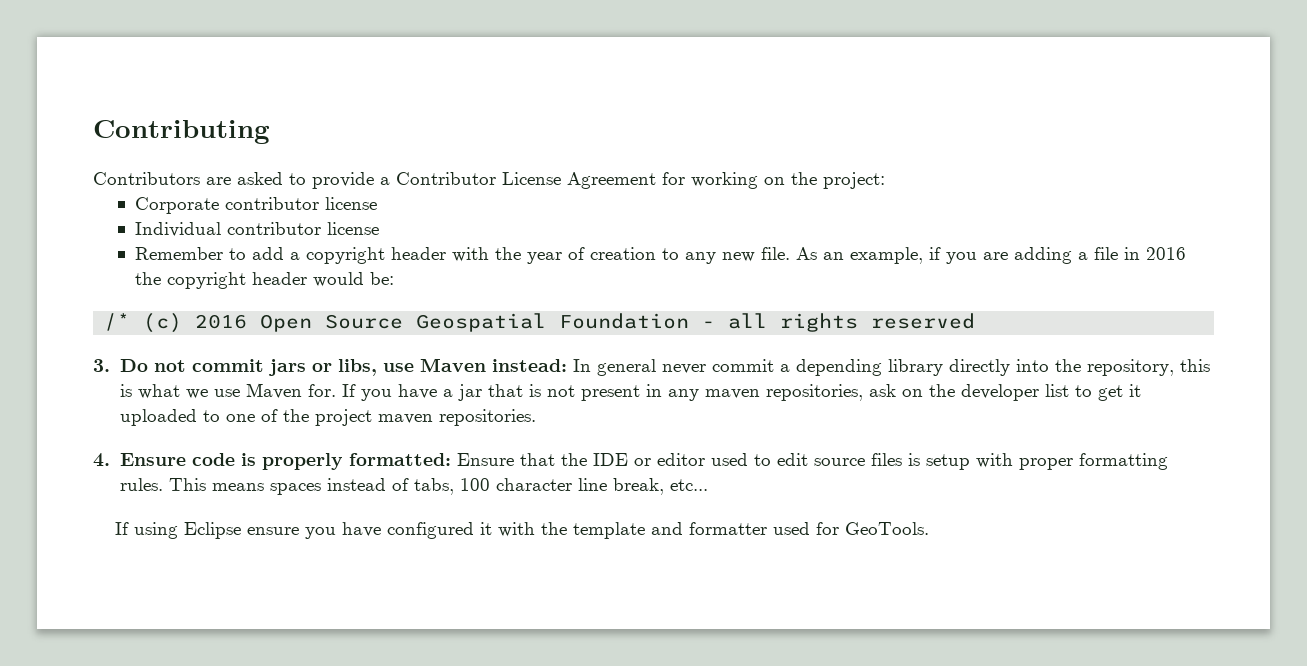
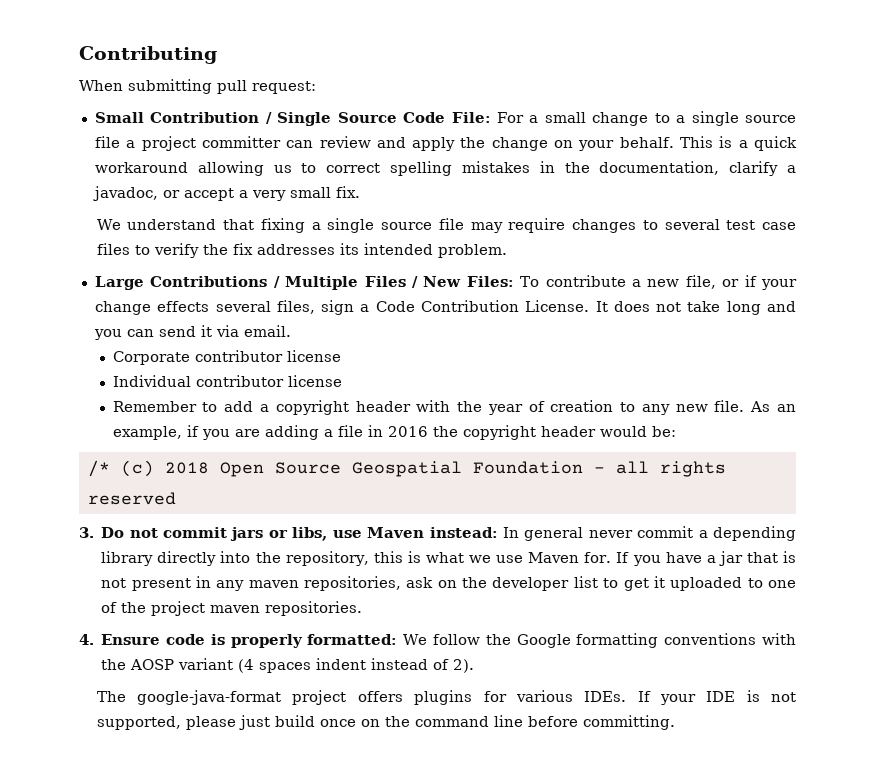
- Contributors are asked to provide a Contributor License Agreement for working on the project:
+ When submitting pull request:
+ Small Contribution / Single Source Code File: For a small change to a single source file a project committer can review and apply the change on your behalf. This is a quick workaround allowing us to correct spelling mistakes in the documentation, clarify a javadoc, or accept a very small fix.
+ We understand that fixing a single source file may require changes to several test case files to verify the fix addresses its intended problem.
+ Large Contributions / Multiple Files / New Files: To contribute a new file, or if your change effects several files, sign a Code Contribution License. It does not take long and you can send it via email.
- /* (c) 2016 Open Source Geospatial Foundation - all rights reserved
+ /* (c) 2018 Open Source Geospatial Foundation - all rights reserved
- 4. Ensure code is properly formatted: Ensure that the IDE or editor used to edit source files is setup with proper formatting rules. This means spaces instead of tabs, 100 character line break, etc...
- If using Eclipse ensure you have configured it with the template and formatter used for GeoTools.
+ 4. Ensure code is properly formatted: We follow the Google formatting conventions with the AOSP variant (4 spaces indent instead of 2).
+ The google-java-format project offers plugins for various IDEs. If your IDE is not supported, please just build once on the command line before committing.

